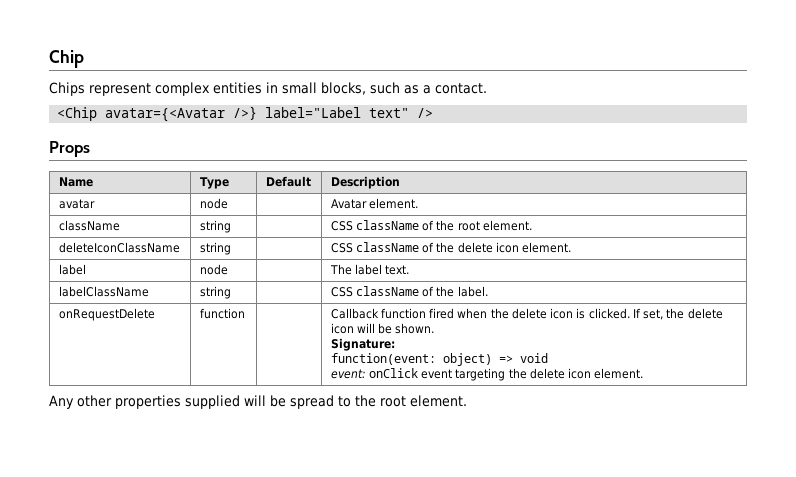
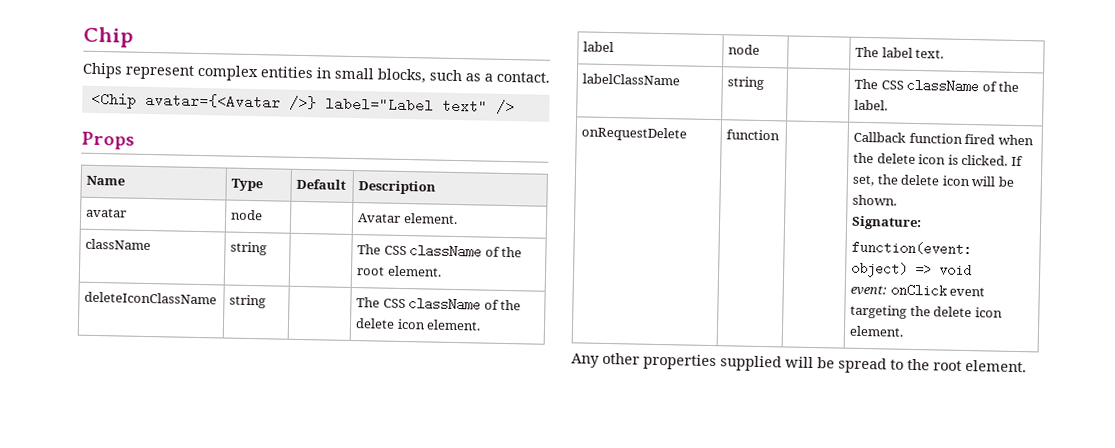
- className | string | | CSS className of the root element.
+ className | string | | The CSS className of the root element.
- deleteIconClassName | string | | CSS className of the delete icon element.
+ deleteIconClassName | string | | The CSS className of the delete icon element.
- labelClassName | string | | CSS className of the label.
+ labelClassName | string | | The CSS className of the label.

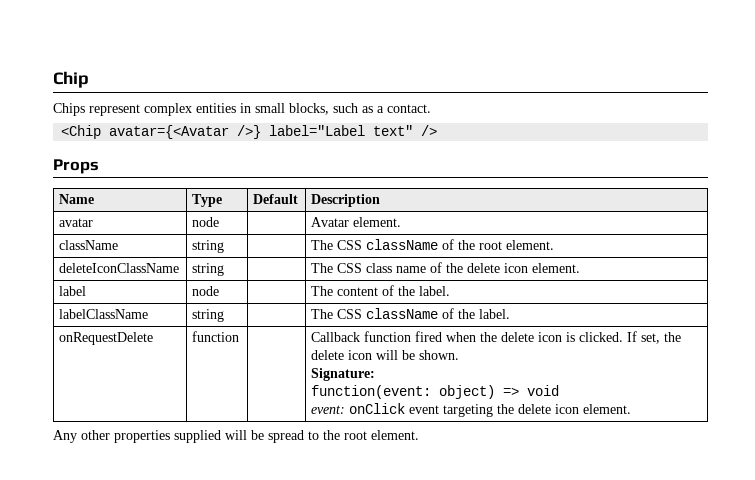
- deleteIconClassName | string | | The CSS className of the delete icon element.
+ deleteIconClassName | string | | The CSS class name of the delete icon element.
- label | node | | The label text.
+ label | node | | The content of the label.

